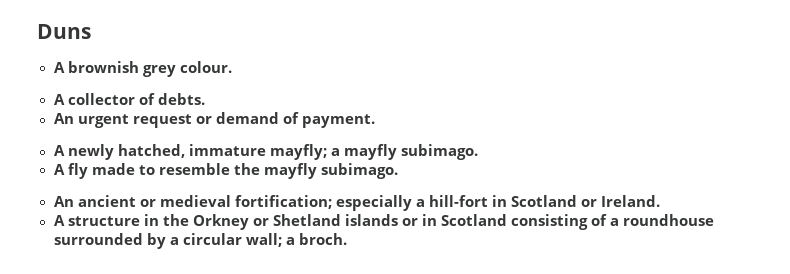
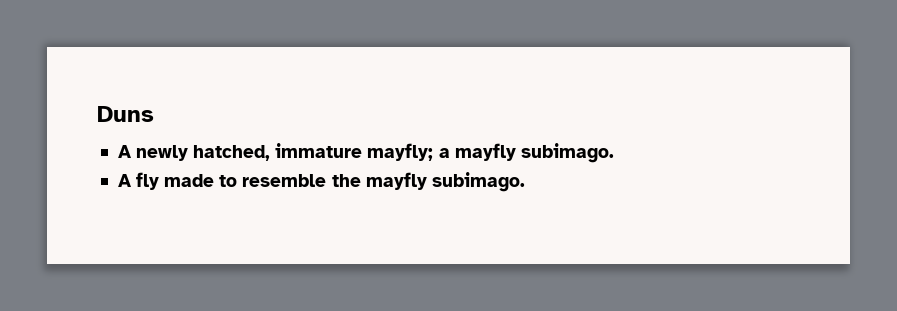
- A brownish grey colour.
- A collector of debts.
- An urgent request or demand of payment.
- An ancient or medieval fortification; especially a hill-fort in Scotland or Ireland.
- A structure in the Orkney or Shetland islands or in Scotland consisting of a roundhouse surrounded by a circular wall; a broch.

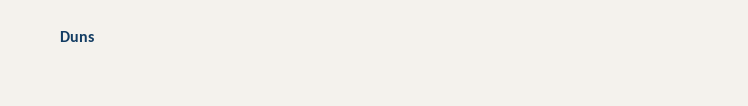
- A newly hatched, immature mayfly; a mayfly subimago.
- A fly made to resemble the mayfly subimago.

